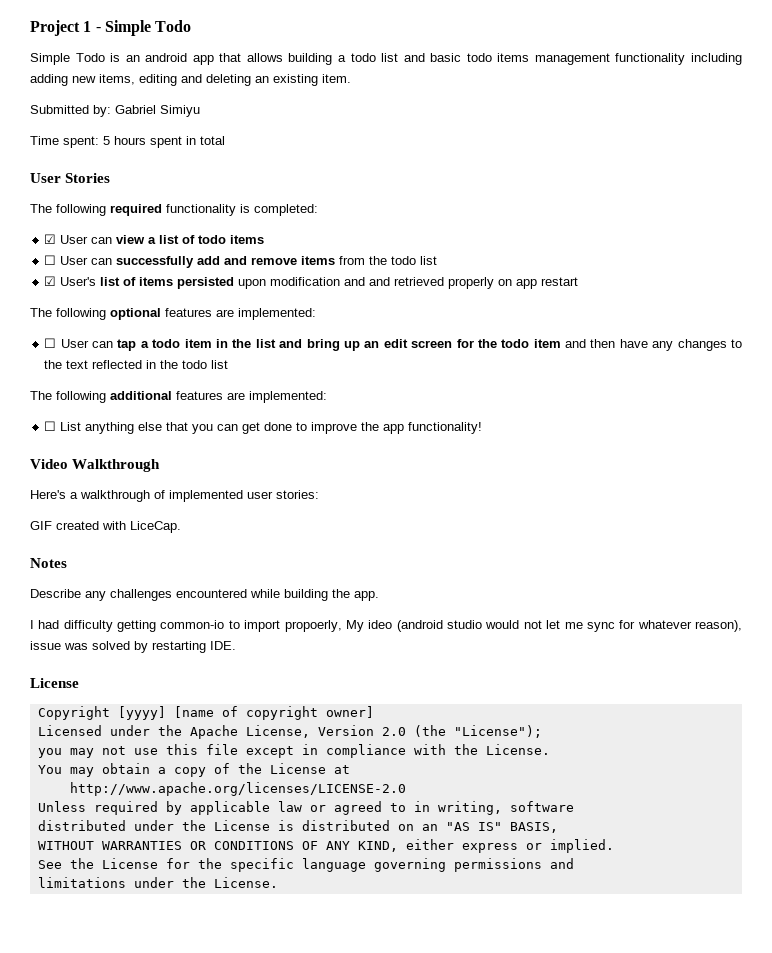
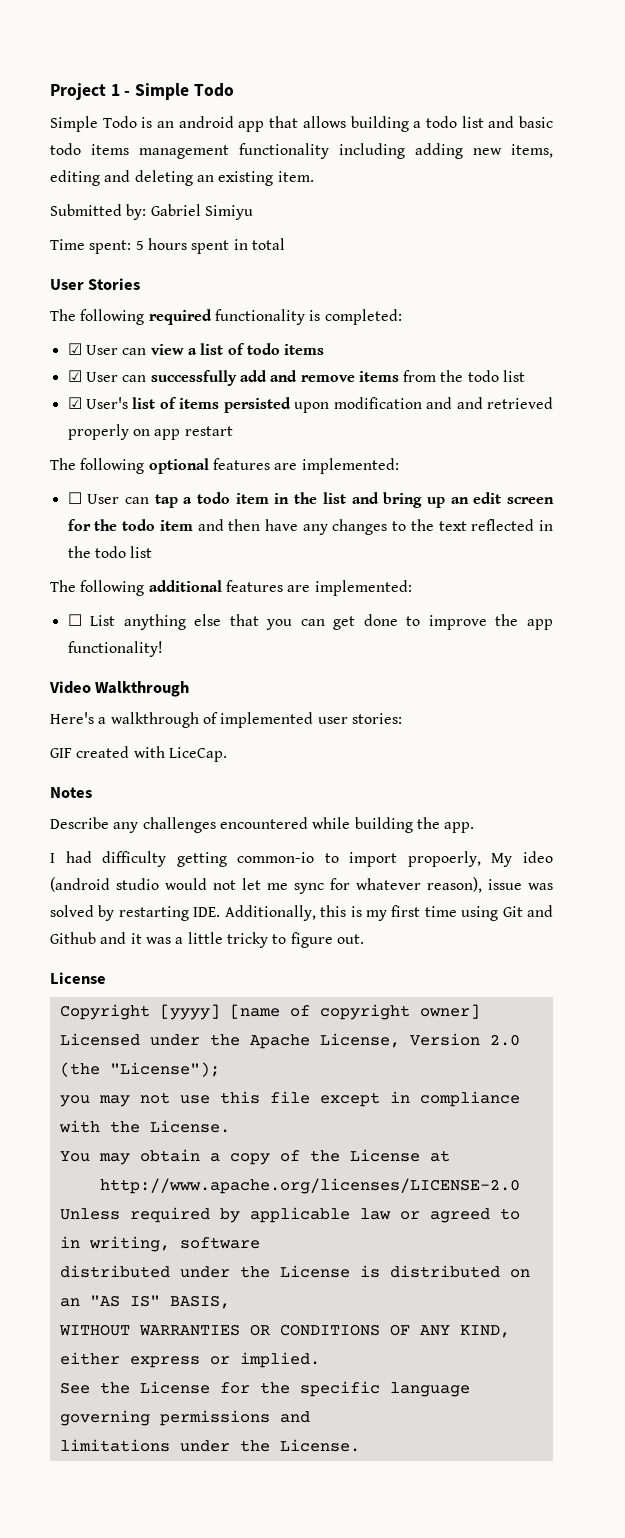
- ☐ User can successfully add and remove items from the todo list
+ ☑ User can successfully add and remove items from the todo list
- I had difficulty getting common-io to import propoerly, My ideo (android studio would not let me sync for whatever reason), issue was solved by restarting IDE.
+ I had difficulty getting common-io to import propoerly, My ideo (android studio would not let me sync for whatever reason), issue was solved by restarting IDE. Additionally, this is my first time using Git and Github and it was a little tricky to figure out.

